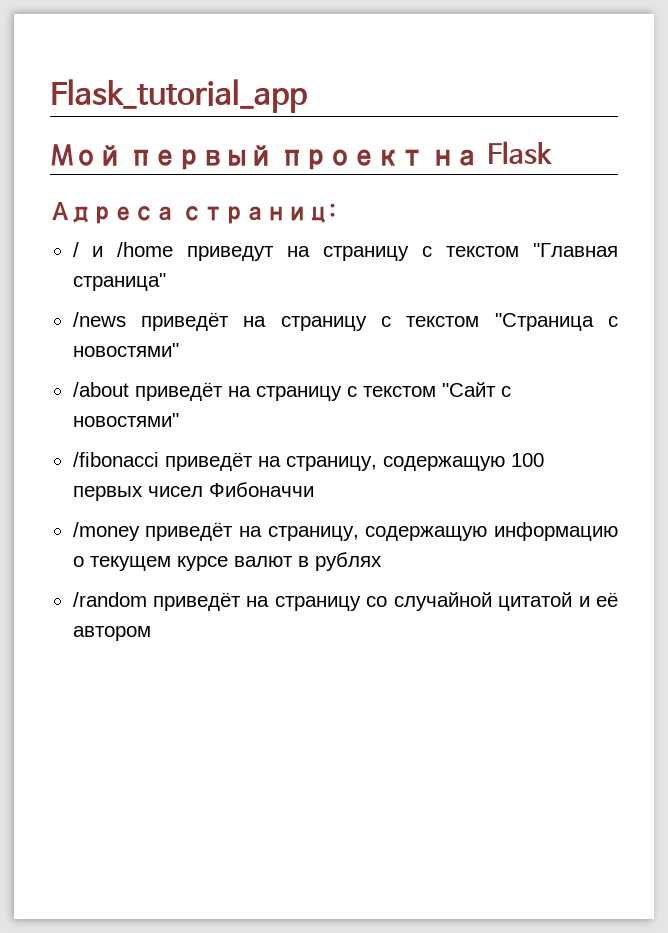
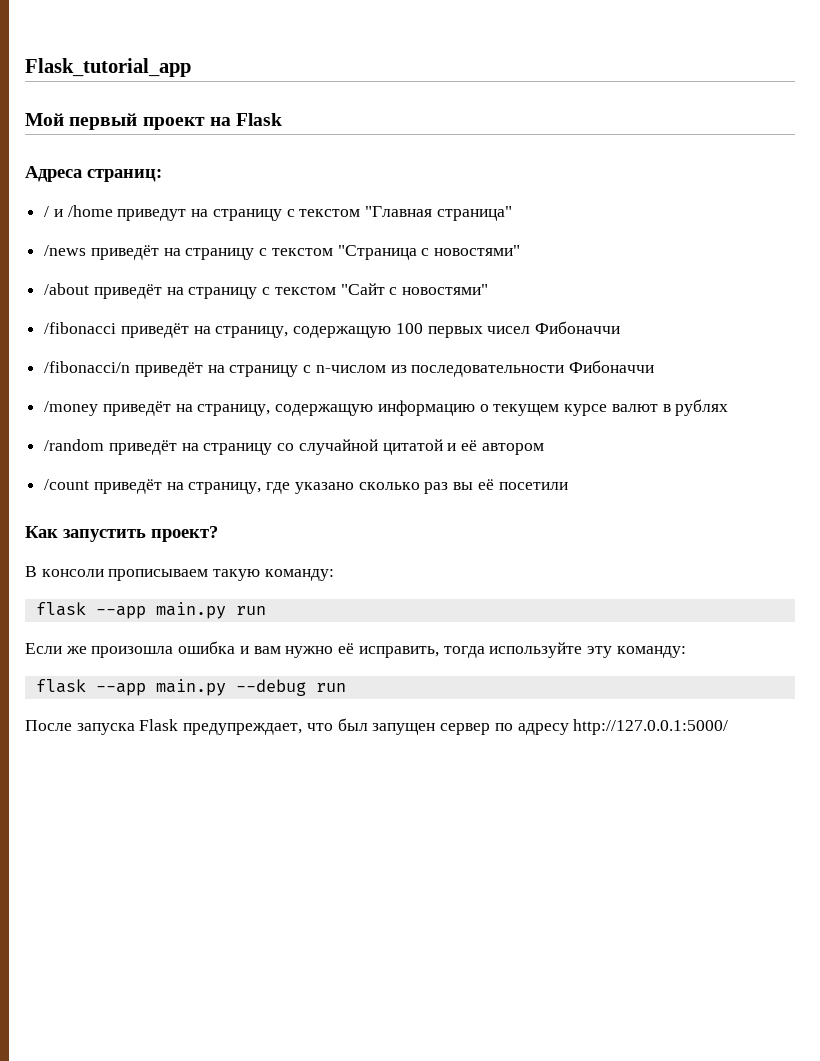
+ /fibonacci/n приведёт на страницу с n-числом из последовательности Фибоначчи
+ /count приведёт на страницу, где указано сколько раз вы её посетили
+ Как запустить проект?
+ В консоли прописываем такую команду:
+ flask --app main.py run
+ Если же произошла ошибка и вам нужно её исправить, тогда используйте эту команду:
+ flask --app main.py --debug run
+ После запуска Flask предупреждает, что был запущен сервер по адресу http://127.0.0.1:5000/

